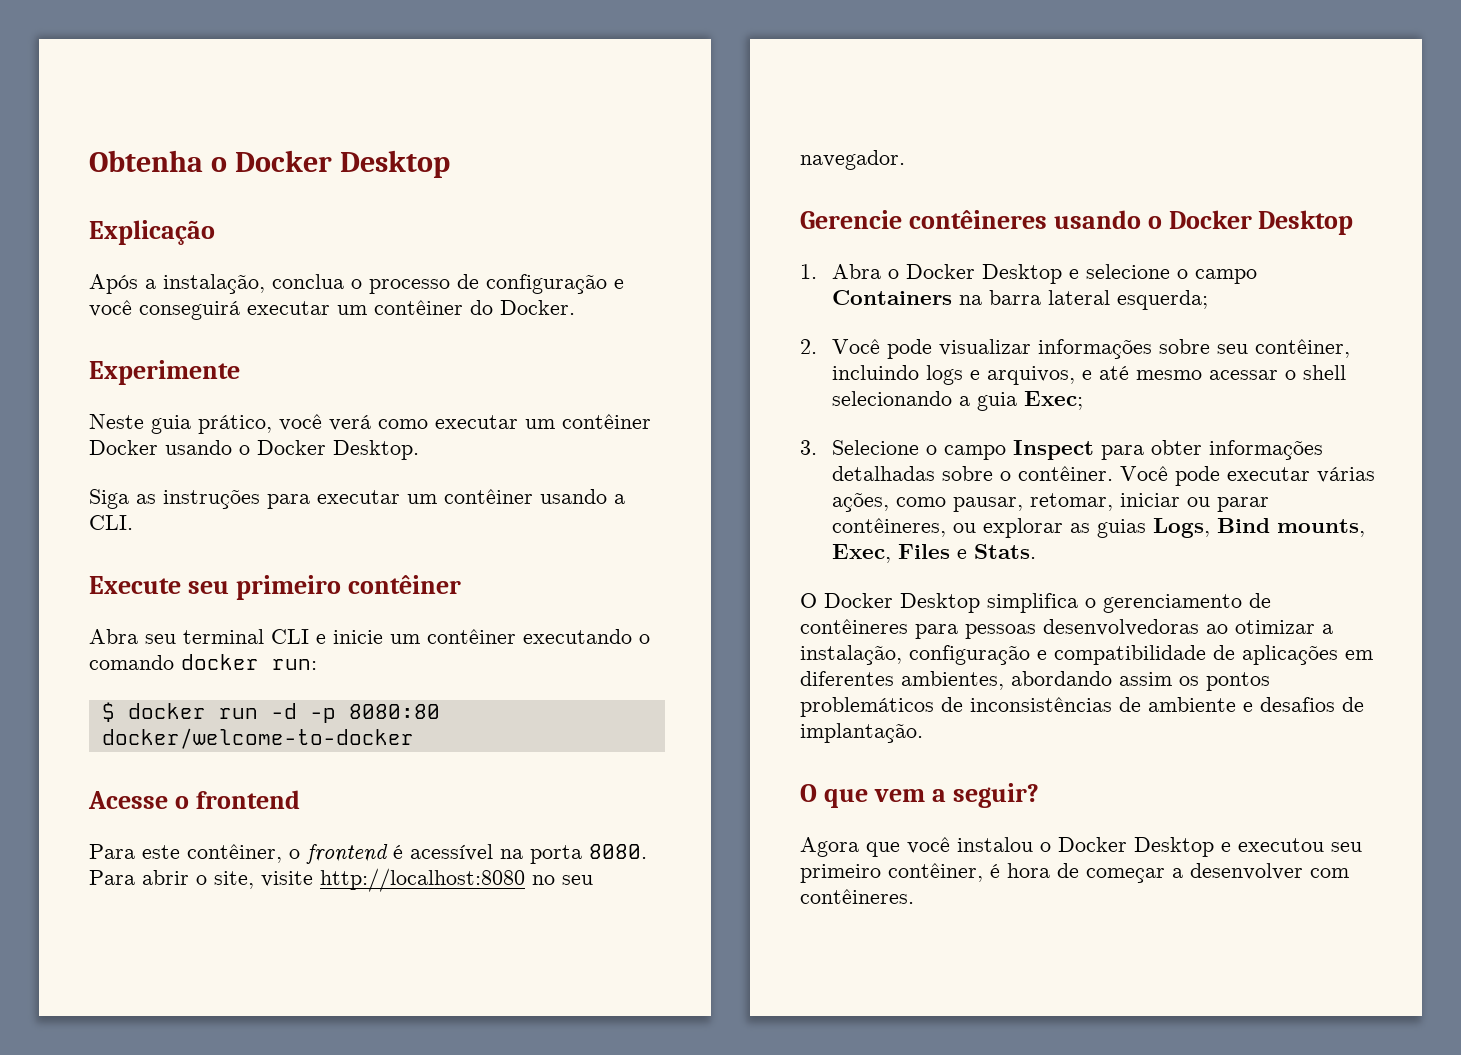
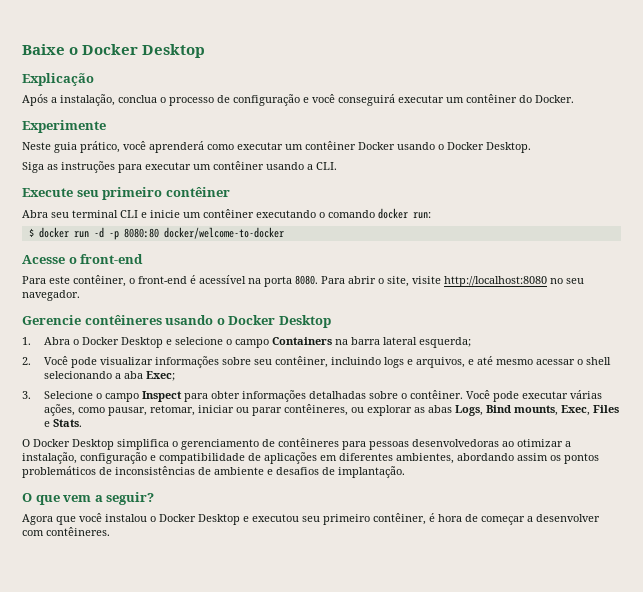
- Obtenha o Docker Desktop
+ Baixe o Docker Desktop
- Neste guia prático, você verá como executar um contêiner Docker usando o Docker Desktop.
+ Neste guia prático, você aprenderá como executar um contêiner Docker usando o Docker Desktop.
- Acesse o frontend
+ Acesse o front-end
- Para este contêiner, o frontend é acessível na porta 8080.
+ Para este contêiner, o front-end é acessível na porta 8080.
- 2. Você pode visualizar informações sobre seu contêiner, incluindo logs e arquivos, e até mesmo acessar o shell selecionando a guia Exec;
+ 2. Você pode visualizar informações sobre seu contêiner, incluindo logs e arquivos, e até mesmo acessar o shell selecionando a aba Exec;
- Você pode executar várias ações, como pausar, retomar, iniciar ou parar contêineres, ou explorar as guias Logs, Bind mounts, Exec, Files e Stats.
+ Você pode executar várias ações, como pausar, retomar, iniciar ou parar contêineres, ou explorar as abas Logs, Bind mounts, Exec, Files e Stats.

